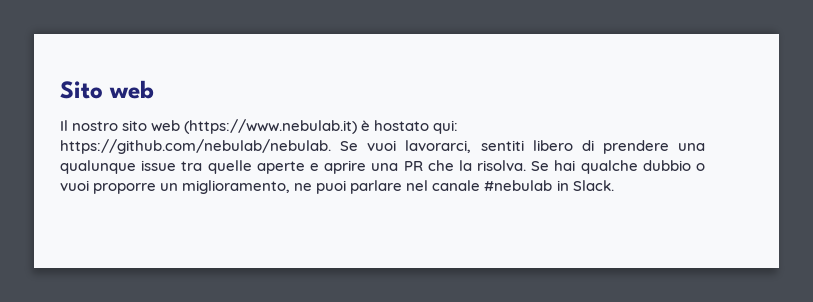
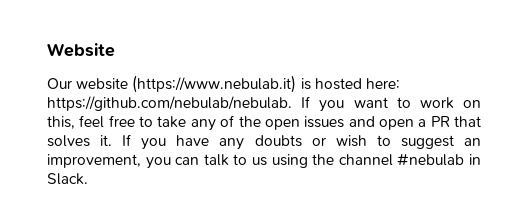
- Sito web
- Il nostro sito web (https://www.nebulab.it) è hostato qui: https://github.com/nebulab/nebulab. Se vuoi lavorarci, sentiti libero di prendere una qualunque issue tra quelle aperte e aprire una PR che la risolva. Se hai qualche dubbio o vuoi proporre un miglioramento, ne puoi parlare nel canale #nebulab in Slack.
+ Website
+ Our website (https://www.nebulab.it) is hosted here: https://github.com/nebulab/nebulab. If you want to work on this, feel free to take any of the open issues and open a PR that solves it. If you have any doubts or wish to suggest an improvement, you can talk to us using the channel #nebulab in Slack.

